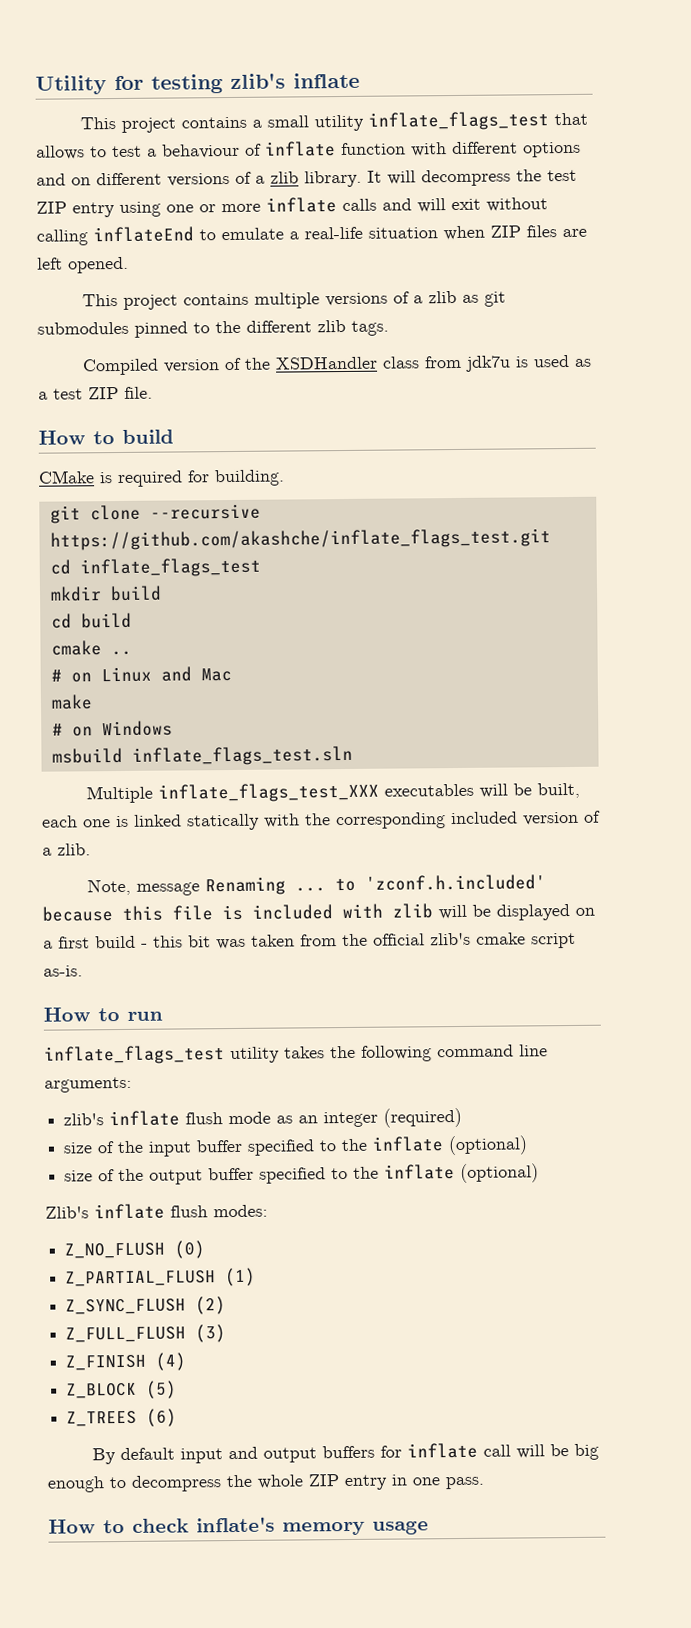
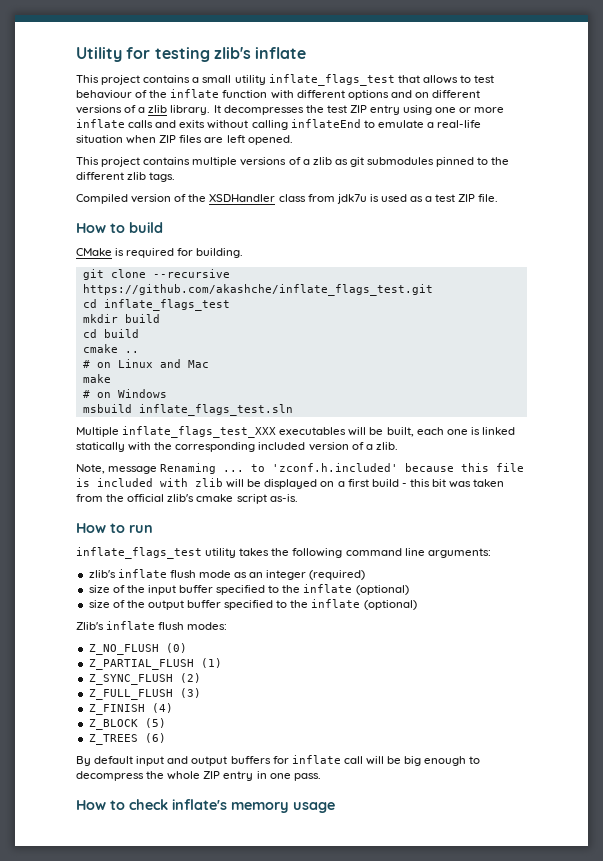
- This project contains a small utility inflate_flags_test that allows to test a behaviour of inflate function with different options and on different versions of a zlib library.
+ This project contains a small utility inflate_flags_test that allows to test behaviour of the inflate function with different options and on different versions of a zlib library.
- It will decompress the test ZIP entry using one or more inflate calls and will exit without calling inflateEnd to emulate a real-life situation when ZIP files are left opened.
+ It decompresses the test ZIP entry using one or more inflate calls and exits without calling inflateEnd to emulate a real-life situation when ZIP files are left opened.

